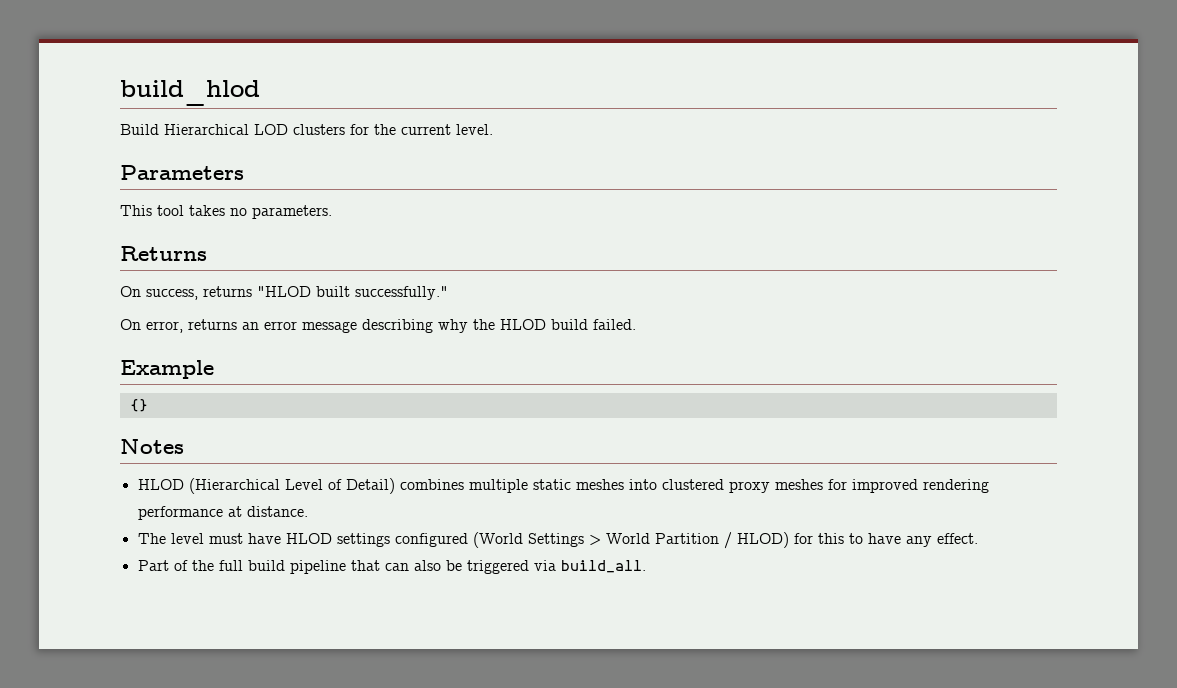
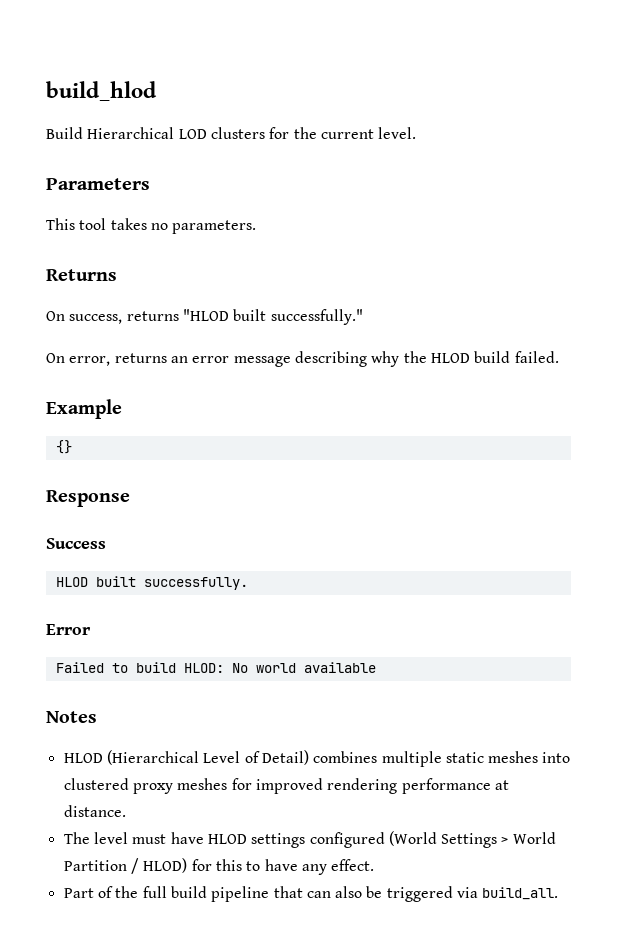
+ Response
+ Success
+ HLOD built successfully.
+ Error
+ Failed to build HLOD: No world available

